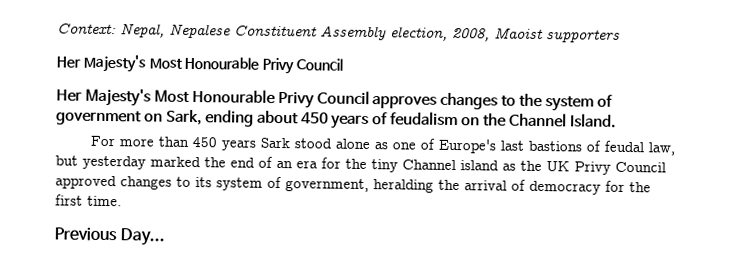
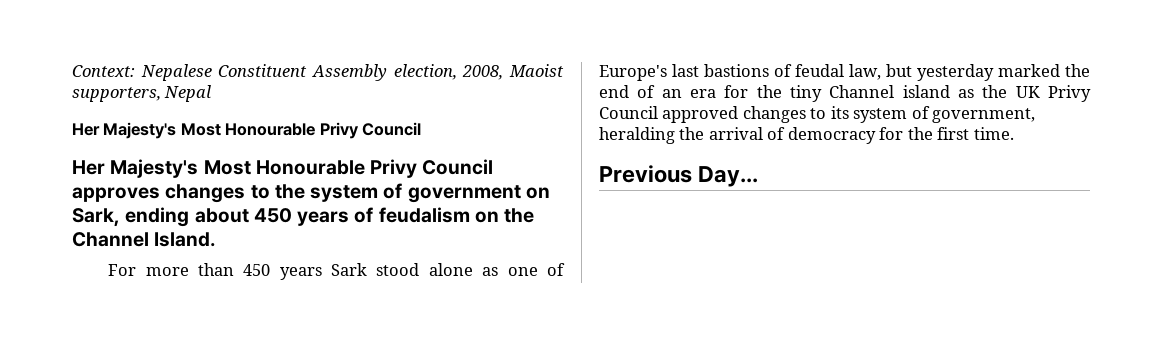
- Context: Nepal, Nepalese Constituent Assembly election, 2008, Maoist supporters
+ Context: Nepalese Constituent Assembly election, 2008, Maoist supporters, Nepal

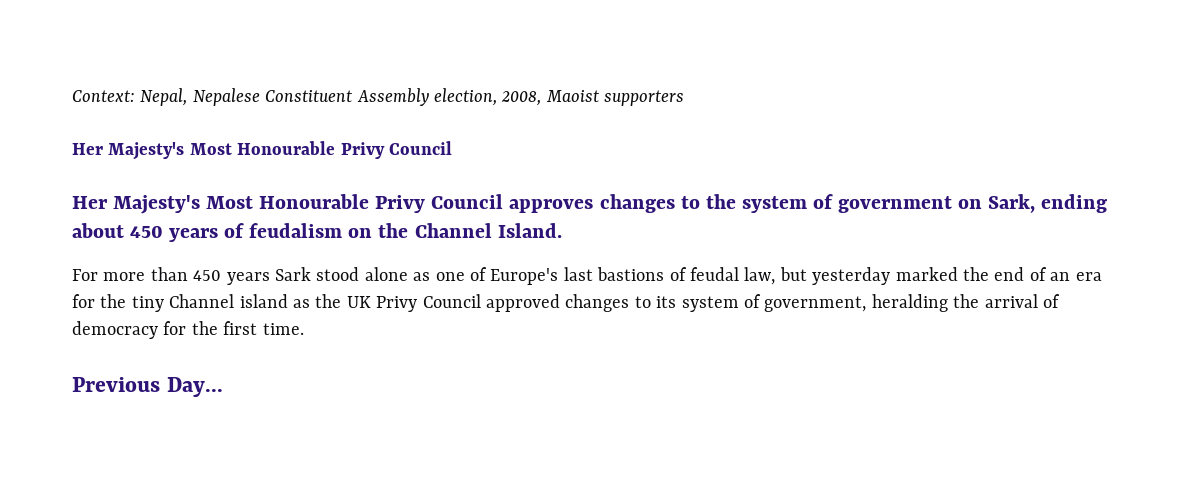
- Context: Nepalese Constituent Assembly election, 2008, Maoist supporters, Nepal
+ Context: Nepal, Nepalese Constituent Assembly election, 2008, Maoist supporters

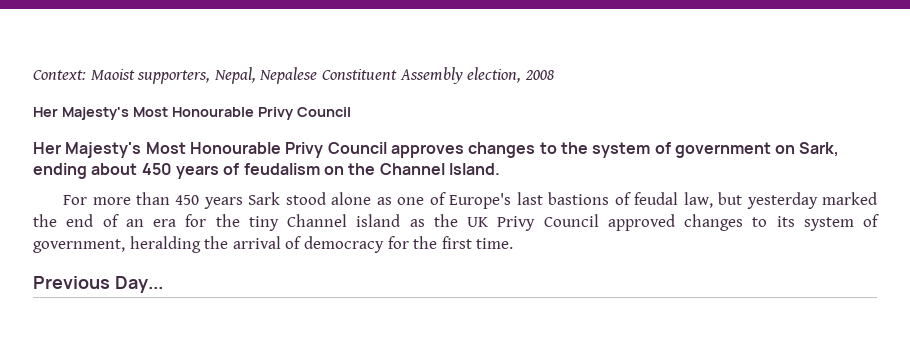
- Context: Nepal, Nepalese Constituent Assembly election, 2008, Maoist supporters
+ Context: Maoist supporters, Nepal, Nepalese Constituent Assembly election, 2008

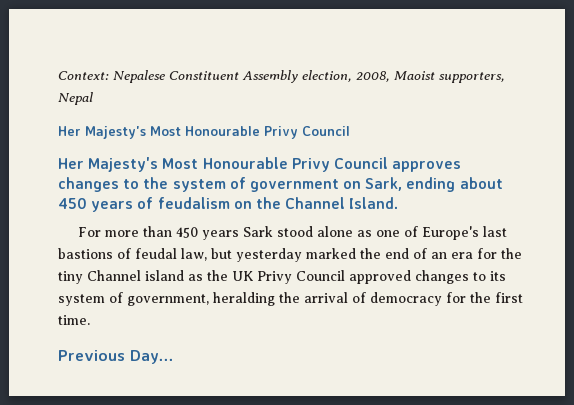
- Context: Maoist supporters, Nepal, Nepalese Constituent Assembly election, 2008
+ Context: Nepalese Constituent Assembly election, 2008, Maoist supporters, Nepal

